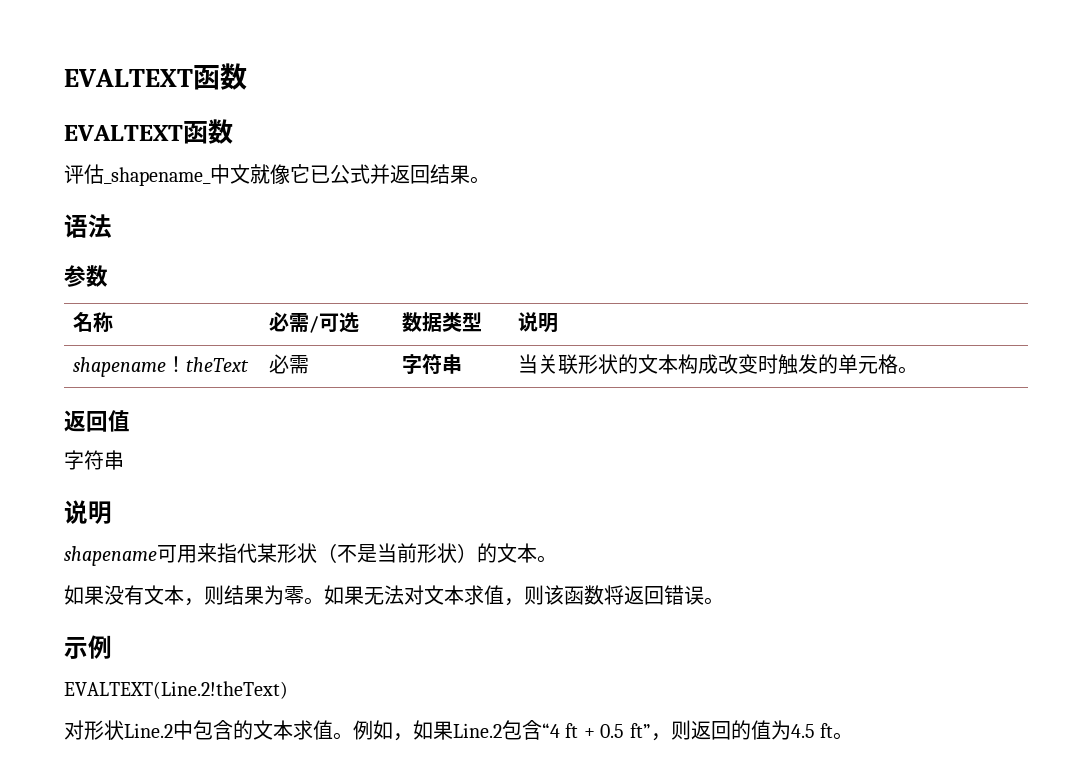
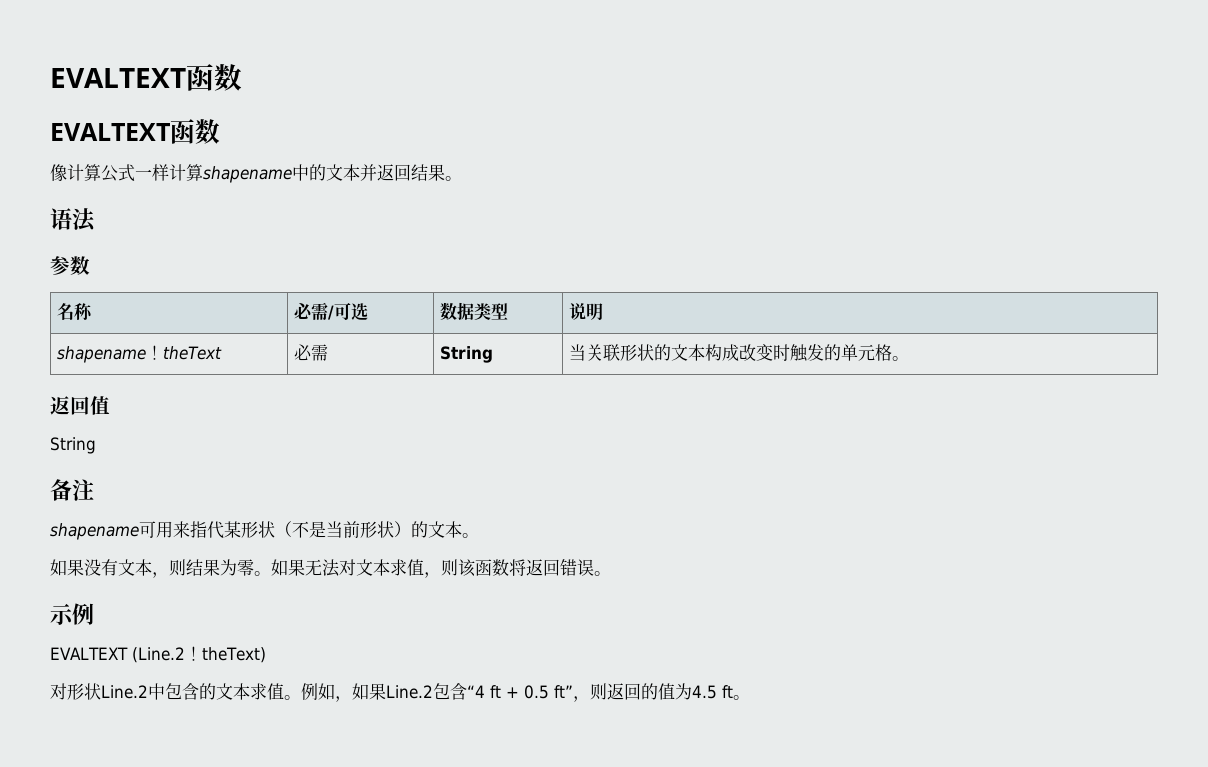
- 评估_shapename_中文就像它已公式并返回结果。
+ 像计算公式一样计算shapename中的文本并返回结果。
- shapename！theText | 必需 | 字符串 | 当关联形状的文本构成改变时触发的单元格。
+ shapename！theText | 必需 | String | 当关联形状的文本构成改变时触发的单元格。
  返回值
- 字符串
- 说明
+ String
+ 备注
- EVALTEXT(Line.2!theText)
+ EVALTEXT (Line.2！theText)

